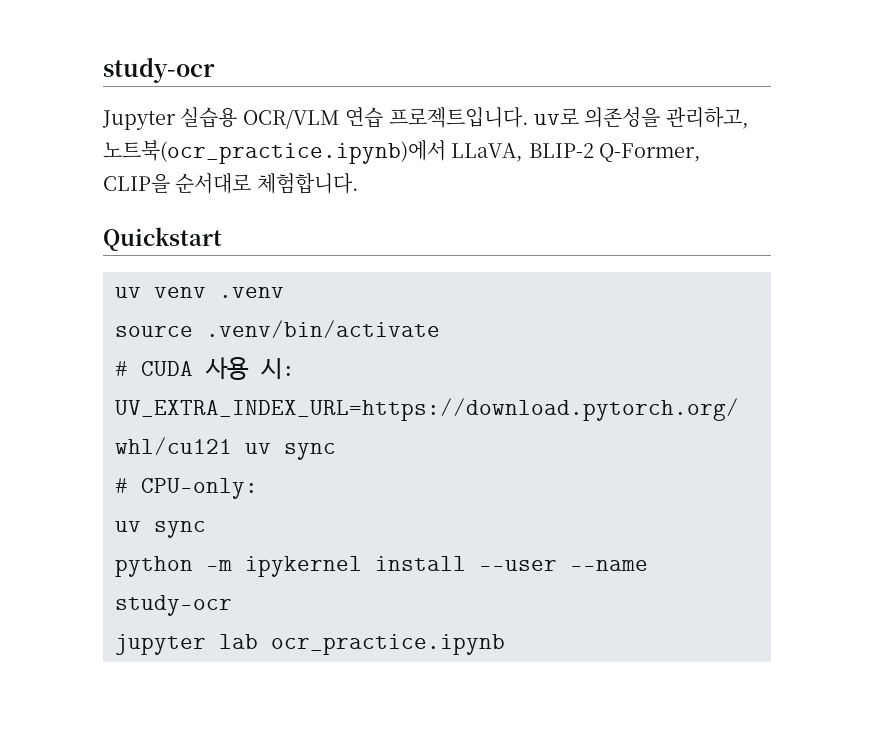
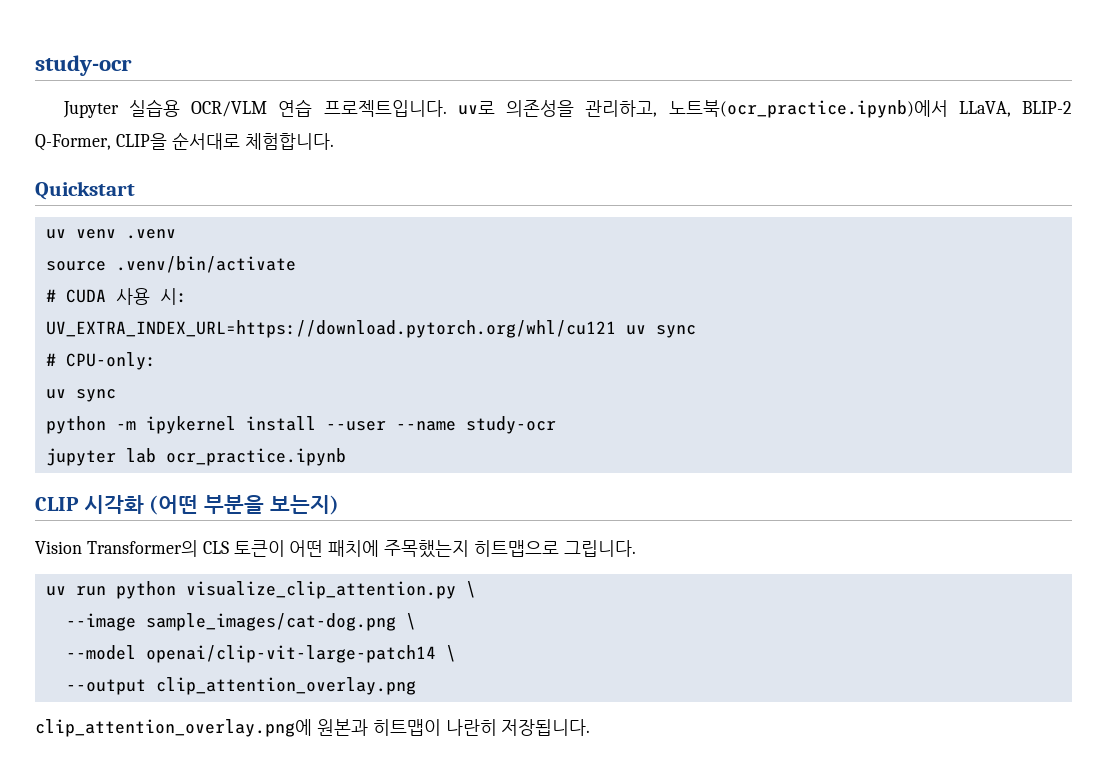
+ CLIP 시각화 (어떤 부분을 보는지)
+ Vision Transformer의 CLS 토큰이 어떤 패치에 주목했는지 히트맵으로 그립니다.
+ uv run python visualize_clip_attention.py \
+ --image sample_images/cat-dog.png \
+ --model openai/clip-vit-large-patch14 \
+ --output clip_attention_overlay.png
+ clip_attention_overlay.png에 원본과 히트맵이 나란히 저장됩니다.

